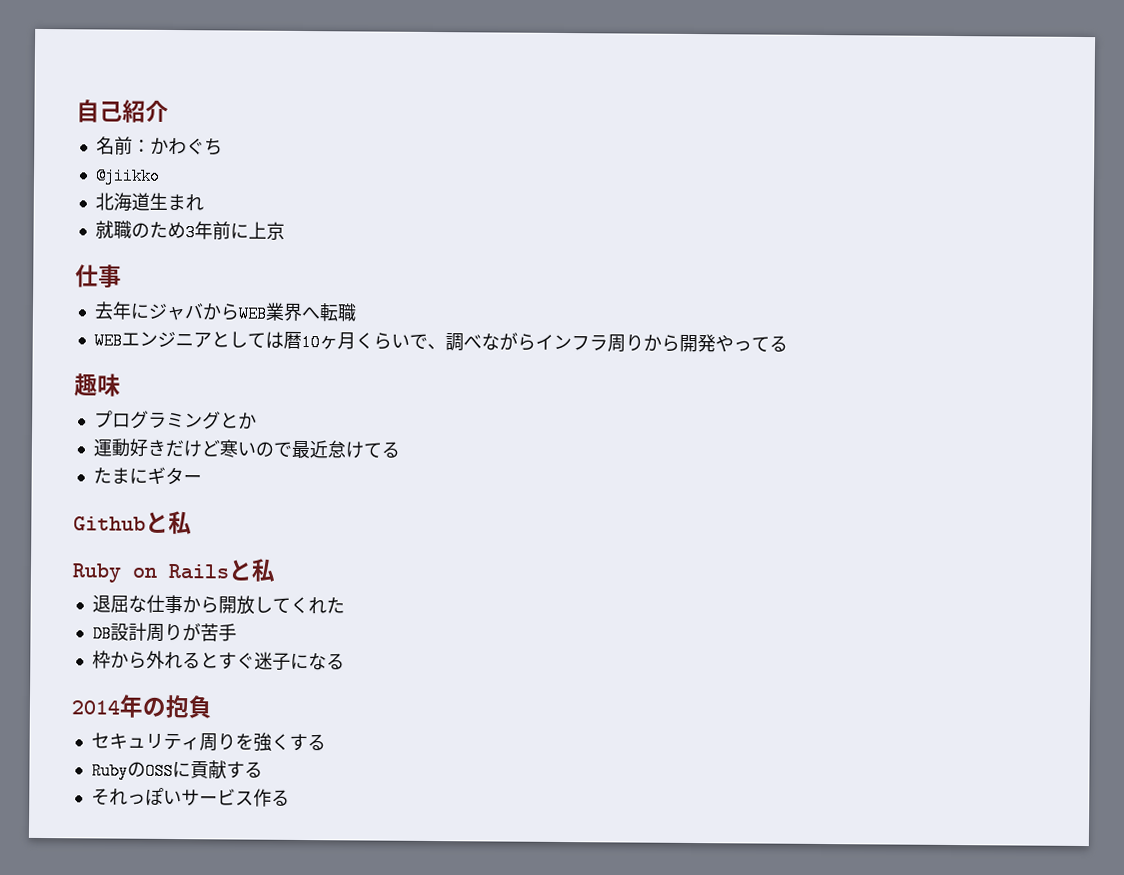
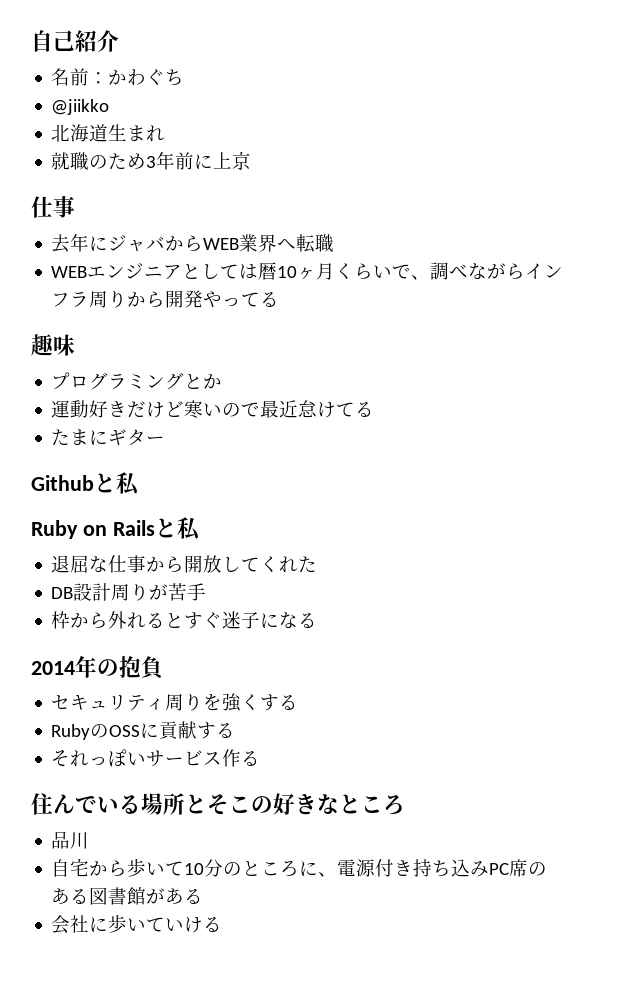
+ 住んでいる場所とそこの好きなところ
+ 品川
+ 自宅から歩いて10分のところに、電源付き持ち込みPC席のある図書館がある
+ 会社に歩いていける

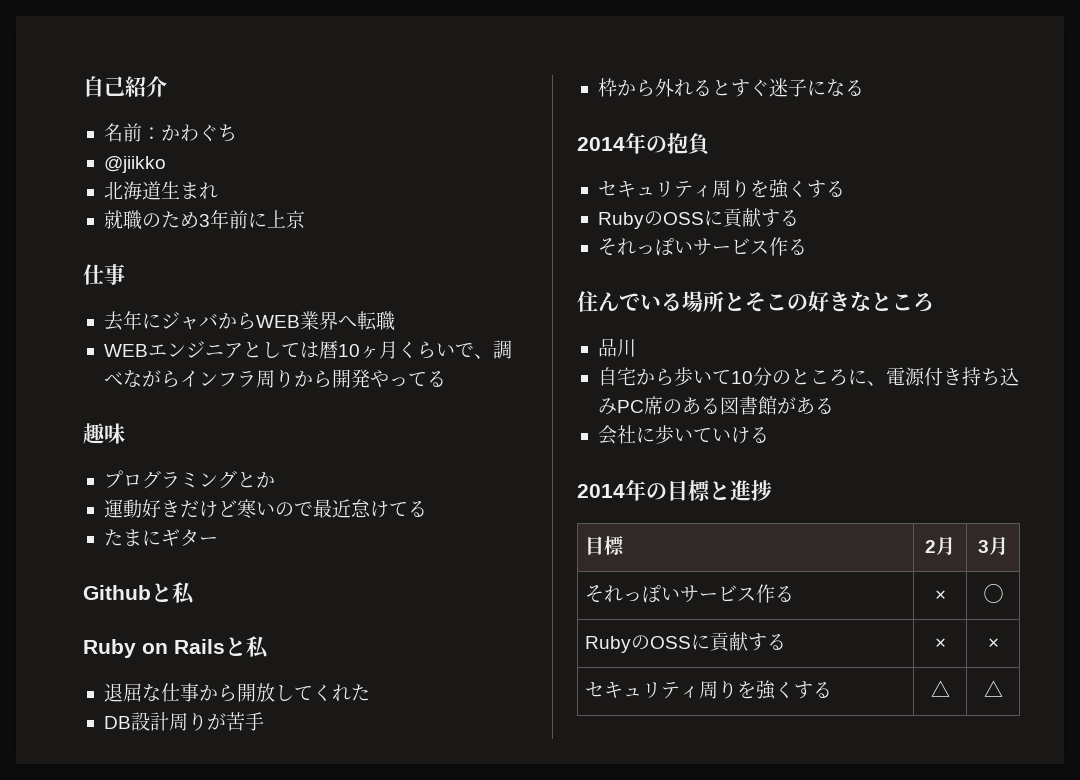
+ 2014年の目標と進捗
+ 目標 | 2月 | 3月
+ それっぽいサービス作る | × | ◯
+ RubyのOSSに貢献する | × | ×
+ セキュリティ周りを強くする | △ | △

